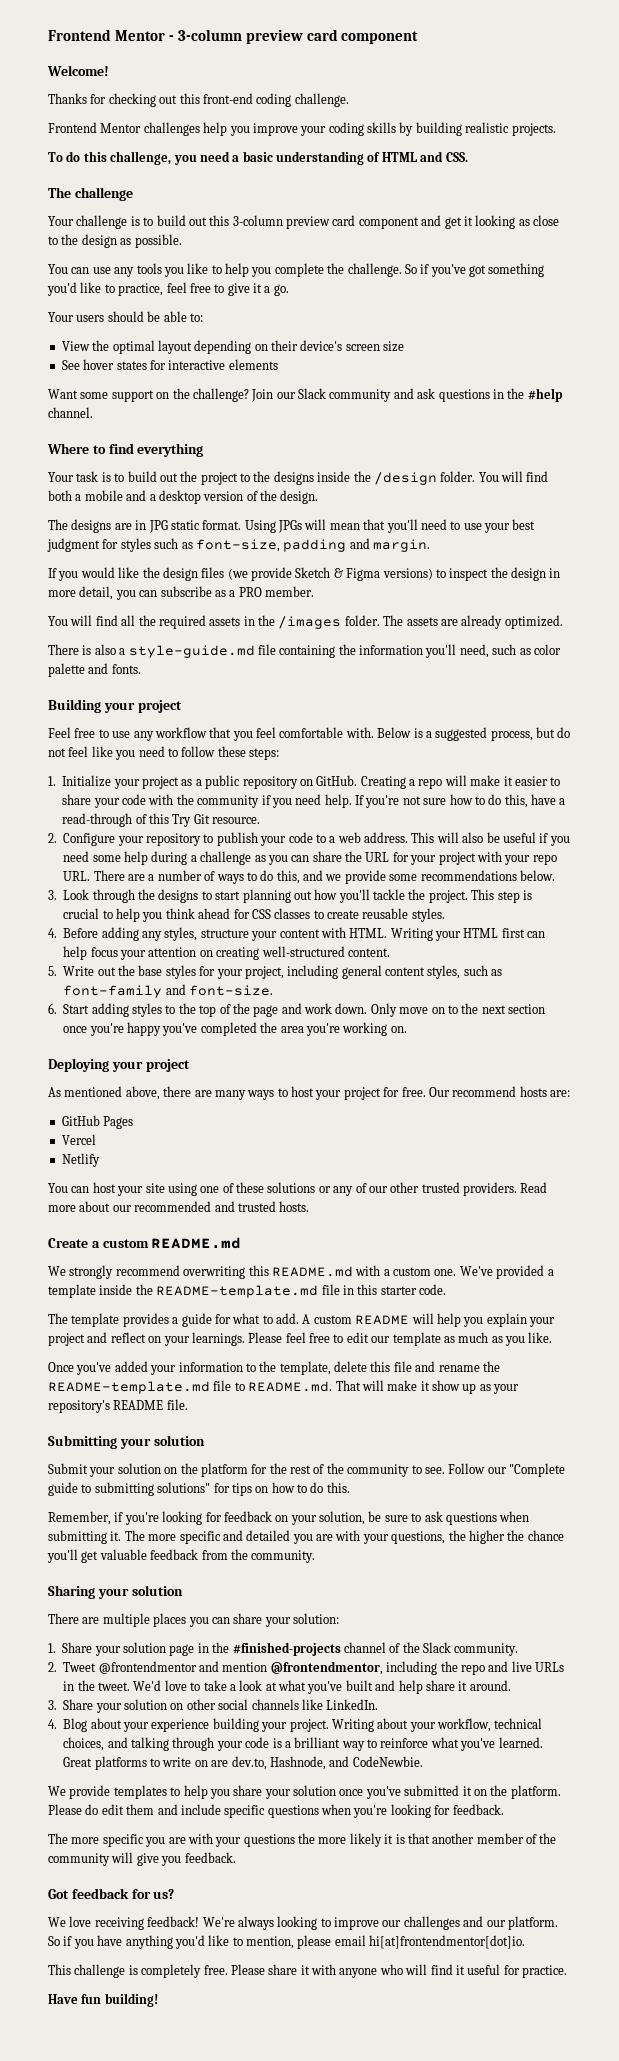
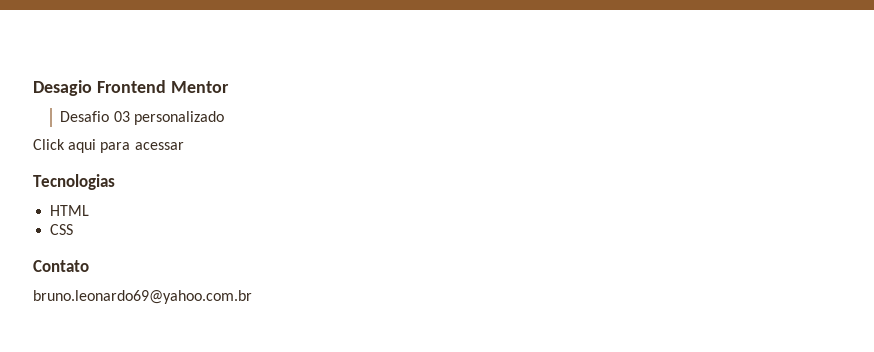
- Frontend Mentor - 3-column preview card component
- Welcome!
- Thanks for checking out this front-end coding challenge.
- Frontend Mentor challenges help you improve your coding skills by building realistic projects.
- To do this challenge, you need a basic understanding of HTML and CSS.
- The challenge
- Your challenge is to build out this 3-column preview card component and get it looking as close to the design as possible.
- You can use any tools you like to help you complete the challenge. So if you've got something you'd like to practice, feel free to give it a go.
- Your users should be able to:
- View the optimal layout depending on their device's screen size
- See hover states for interactive elements
- Want some support on the challenge? Join our Slack community and ask questions in the #help channel.
- Where to find everything
- Your task is to build out the project to the designs inside the /design folder. You will find both a mobile and a desktop version of the design.
- The designs are in JPG static format. Using JPGs will mean that you'll need to use your best judgment for styles such as font-size, padding and margin.
- If you would like the design files (we provide Sketch & Figma versions) to inspect the design in more detail, you can subscribe as a PRO member.
- You will find all the required assets in the /images folder. The assets are already optimized.
- There is also a style-guide.md file containing the information you'll need, such as color palette and fonts.
- Building your project
- Feel free to use any workflow that you feel comfortable with. Below is a suggested process, but do not feel like you need to follow these steps:
- 1. Initialize your project as a public repository on GitHub. Creating a repo will make it easier to share your code with the community if you need help. If you're not sure how to do this, have a read-through of this Try Git resource.
- 2. Configure your repository to publish your code to a web address. This will also be useful if you need some help during a challenge as you can share the URL for your project with your repo URL. There are a number of ways to do this, and we provide some recommendations below.
- 3. Look through the designs to start planning out how you'll tackle the project. This step is crucial to help you think ahead for CSS classes to create reusable styles.
- 4. Before adding any styles, structure your content with HTML. Writing your HTML first can help focus your attention on creating well-structured content.
- 5. Write out the base styles for your project, including general content styles, such as font-family and font-size.
- 6. Start adding styles to the top of the page and work down. Only move on to the next section once you're happy you've completed the area you're working on.
- Deploying your project
- As mentioned above, there are many ways to host your project for free. Our recommend hosts are:
- GitHub Pages
- Vercel
- Netlify
- You can host your site using one of these solutions or any of our other trusted providers. Read more about our recommended and trusted hosts.
- Create a custom README.md
- We strongly recommend overwriting this README.md with a custom one. We've provided a template inside the README-template.md file in this starter code.
- The template provides a guide for what to add. A custom README will help you explain your project and reflect on your learnings. Please feel free to edit our template as much as you like.
- Once you've added your information to the template, delete this file and rename the README-template.md file to README.md. That will make it show up as your repository's README file.
- Submitting your solution
- Submit your solution on the platform for the rest of the community to see. Follow our "Complete guide to submitting solutions" for tips on how to do this.
- Remember, if you're looking for feedback on your solution, be sure to ask questions when submitting it. The more specific and detailed you are with your questions, the higher the chance you'll get valuable feedback from the community.
- Sharing your solution
- There are multiple places you can share your solution:
- 1. Share your solution page in the #finished-projects channel of the Slack community.
- 2. Tweet @frontendmentor and mention @frontendmentor, including the repo and live URLs in the tweet. We'd love to take a look at what you've built and help share it around.
- 3. Share your solution on other social channels like LinkedIn.
- 4. Blog about your experience building your project. Writing about your workflow, technical choices, and talking through your code is a brilliant way to reinforce what you've learned. Great platforms to write on are dev.to, Hashnode, and CodeNewbie.
- We provide templates to help you share your solution once you've submitted it on the platform. Please do edit them and include specific questions when you're looking for feedback.
- The more specific you are with your questions the more likely it is that another member of the community will give you feedback.
- Got feedback for us?
- We love receiving feedback! We're always looking to improve our challenges and our platform. So if you have anything you'd like to mention, please email hi[at]frontendmentor[dot]io.
- This challenge is completely free. Please share it with anyone who will find it useful for practice.
- Have fun building!
+ Desagio Frontend Mentor
+ Desafio 03 personalizado
+ Click aqui para acessar
+ Tecnologias
+ HTML
+ CSS
+ Contato
+ bruno.leonardo69@yahoo.com.br

